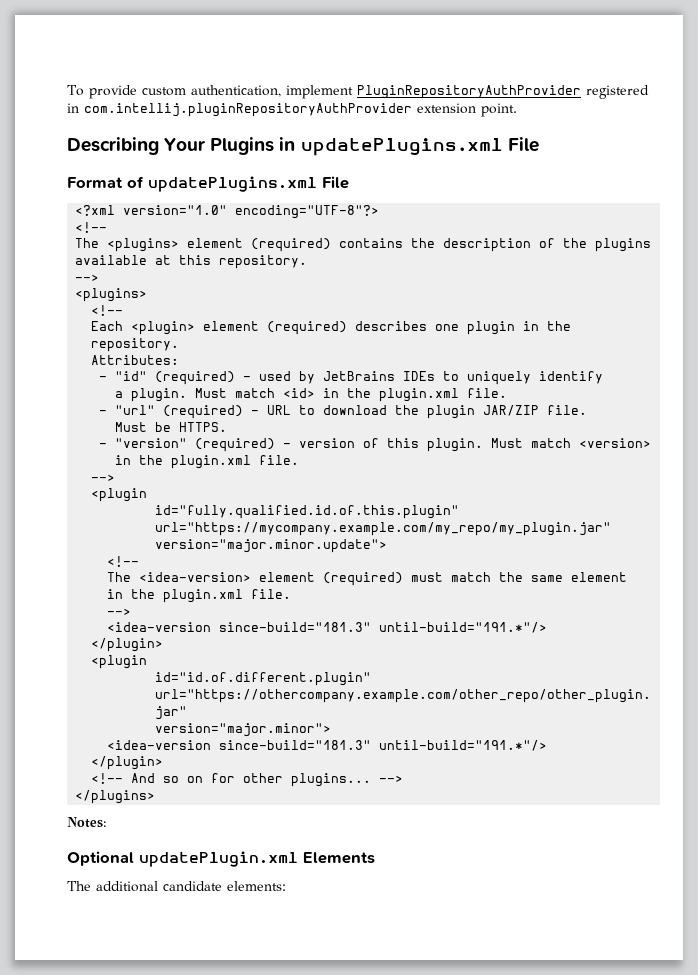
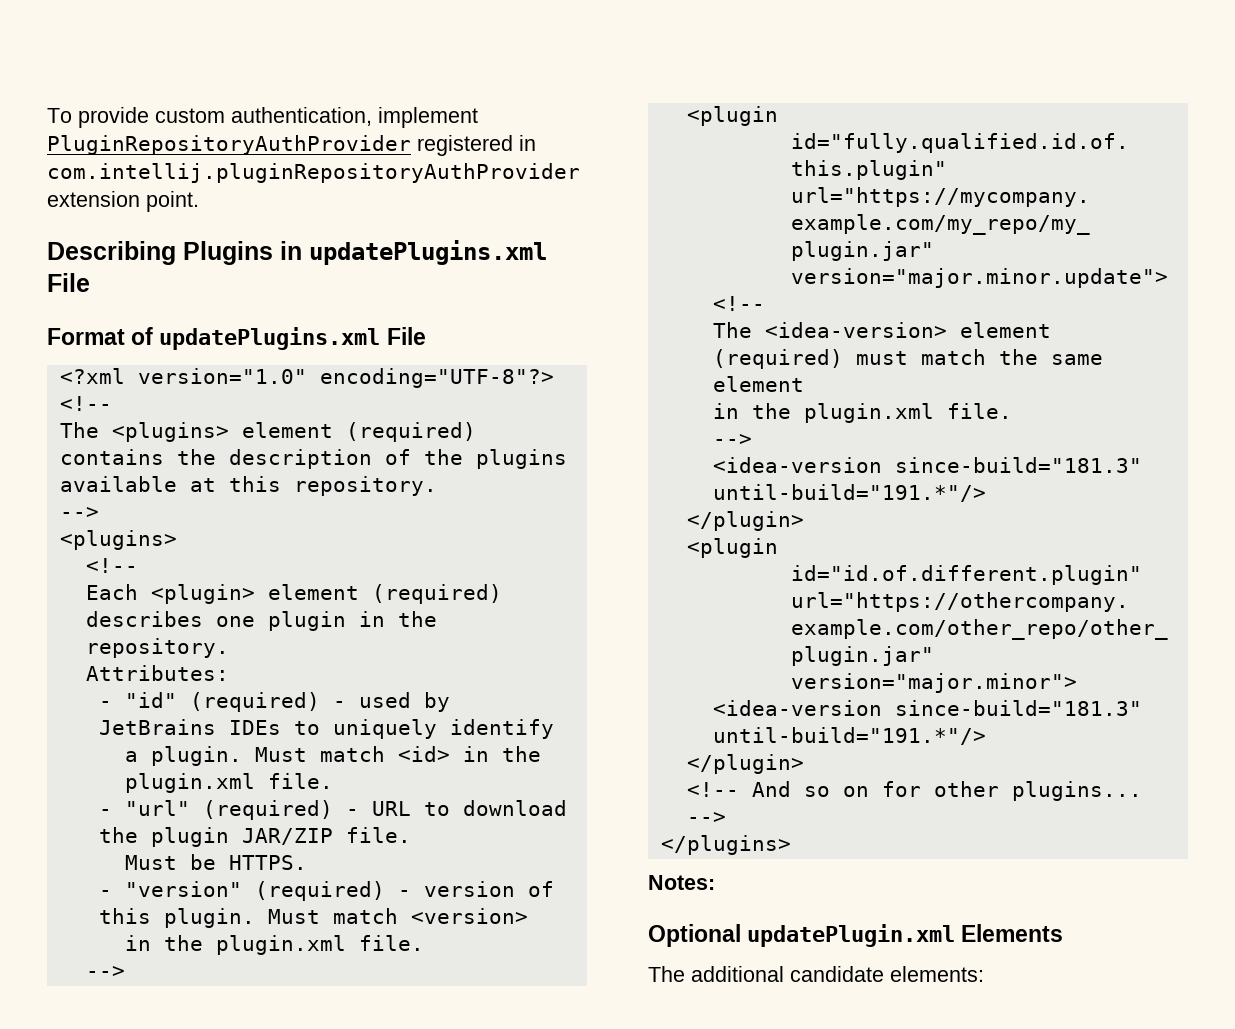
- Describing Your Plugins in updatePlugins.xml File
+ Describing Plugins in updatePlugins.xml File

